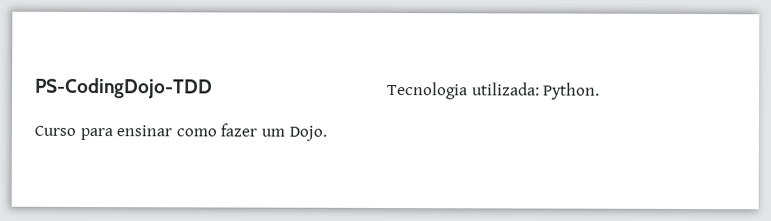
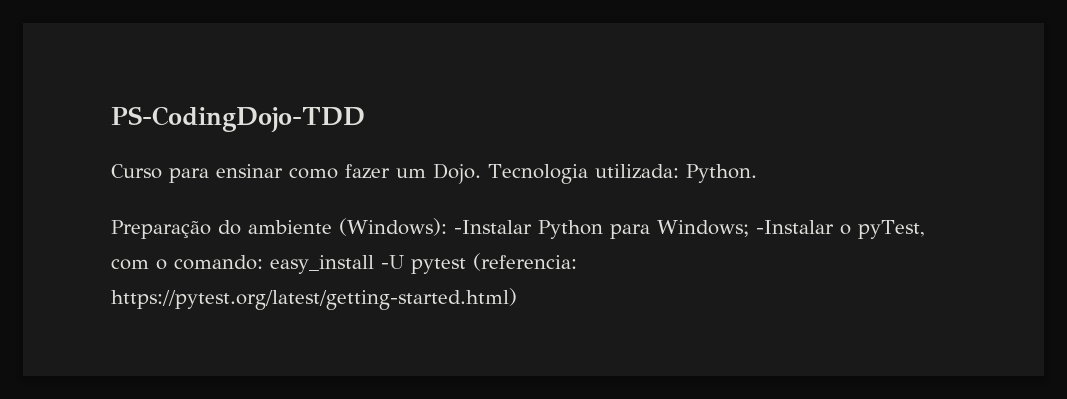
+ Preparação do ambiente (Windows): -Instalar Python para Windows; -Instalar o pyTest, com o comando: easy_install -U pytest (referencia: https://pytest.org/latest/getting-started.html)

